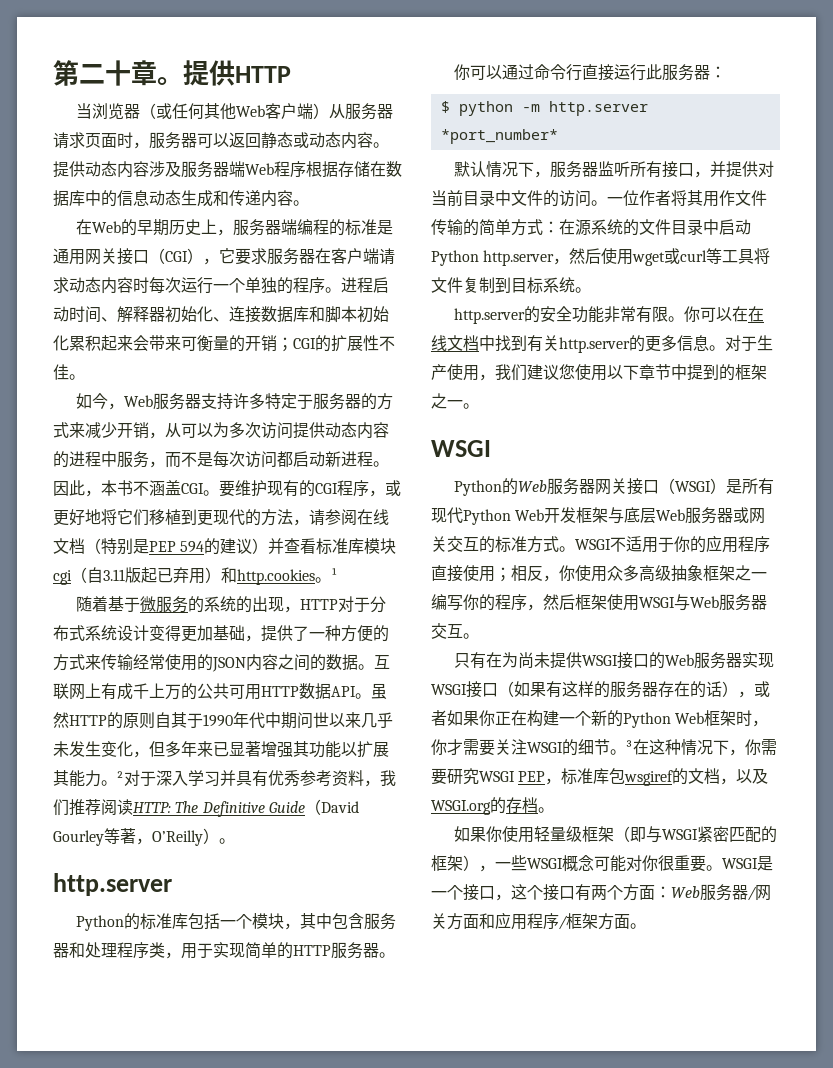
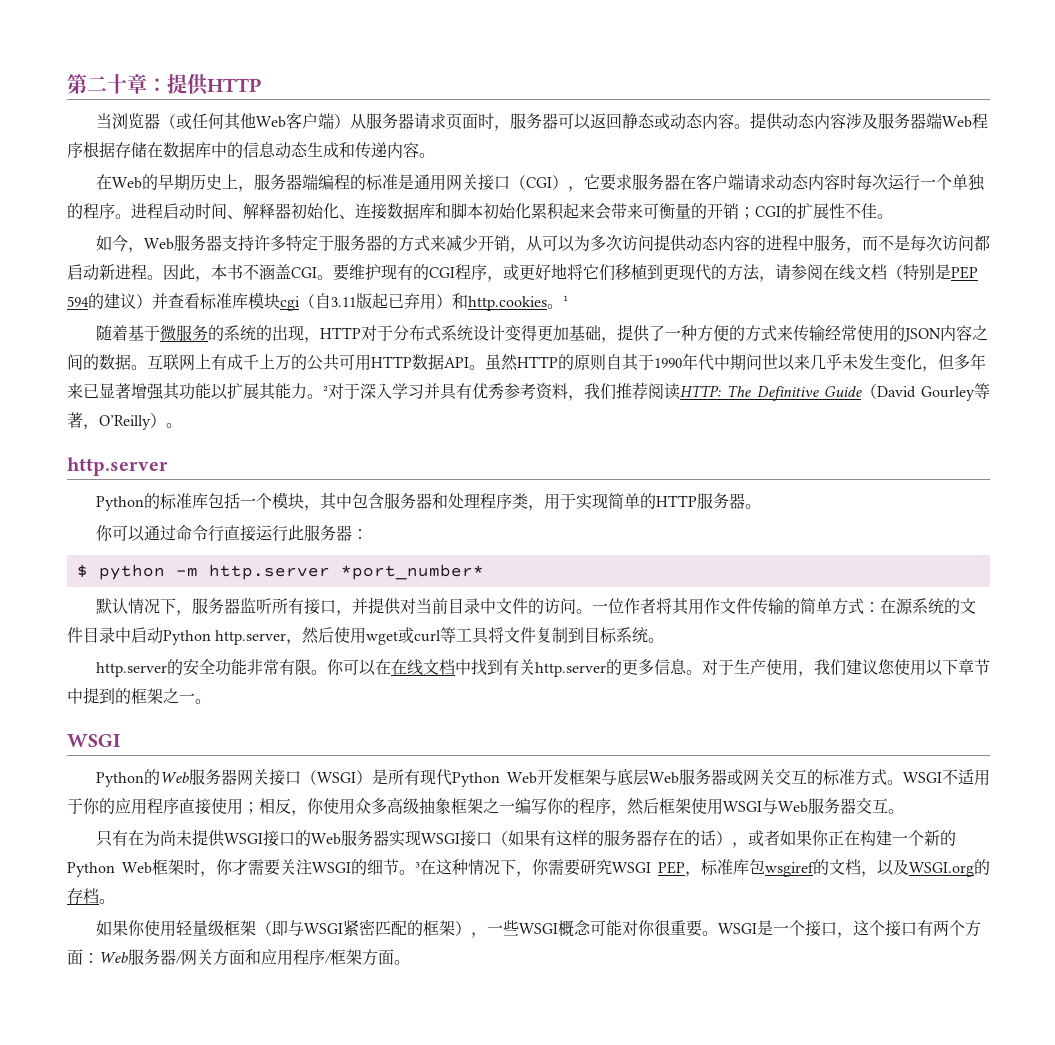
- 第二十章。提供HTTP
+ 第二十章：提供HTTP

